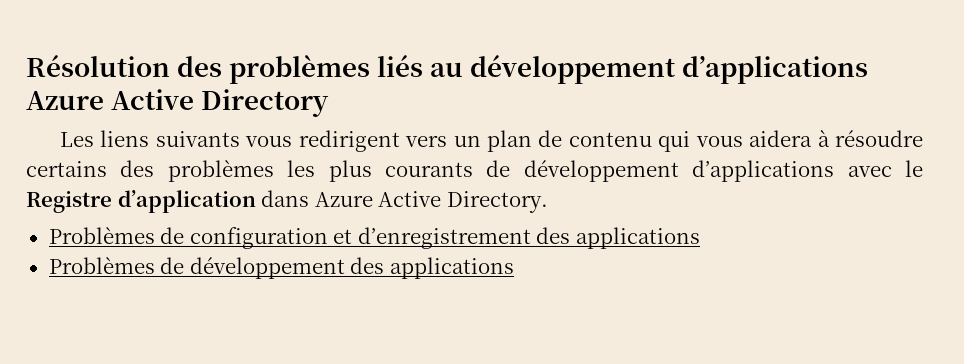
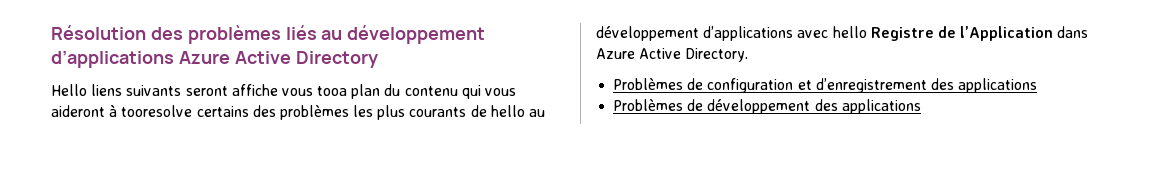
- Les liens suivants vous redirigent vers un plan de contenu qui vous aidera à résoudre certains des problèmes les plus courants de développement d’applications avec le Registre d’application dans Azure Active Directory.
+ Hello liens suivants seront affiche vous tooa plan du contenu qui vous aideront à tooresolve certains des problèmes les plus courants de hello au développement d’applications avec hello Registre de l’Application dans Azure Active Directory.

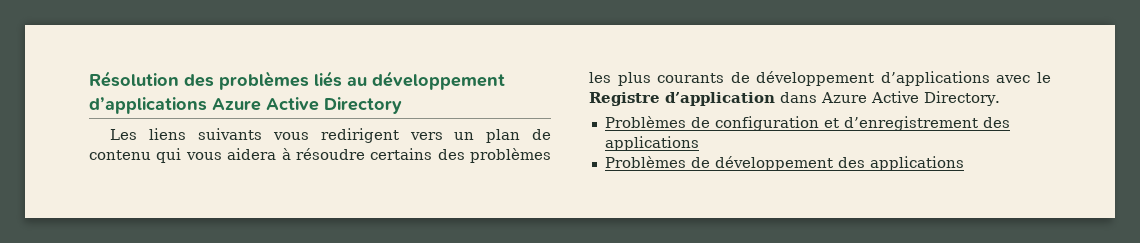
- Hello liens suivants seront affiche vous tooa plan du contenu qui vous aideront à tooresolve certains des problèmes les plus courants de hello au développement d’applications avec hello Registre de l’Application dans Azure Active Directory.
+ Les liens suivants vous redirigent vers un plan de contenu qui vous aidera à résoudre certains des problèmes les plus courants de développement d’applications avec le Registre d’application dans Azure Active Directory.

